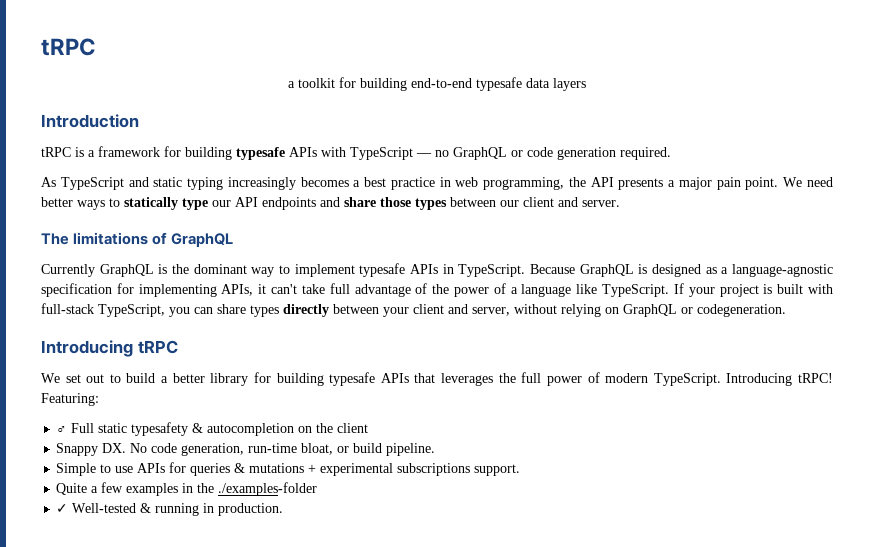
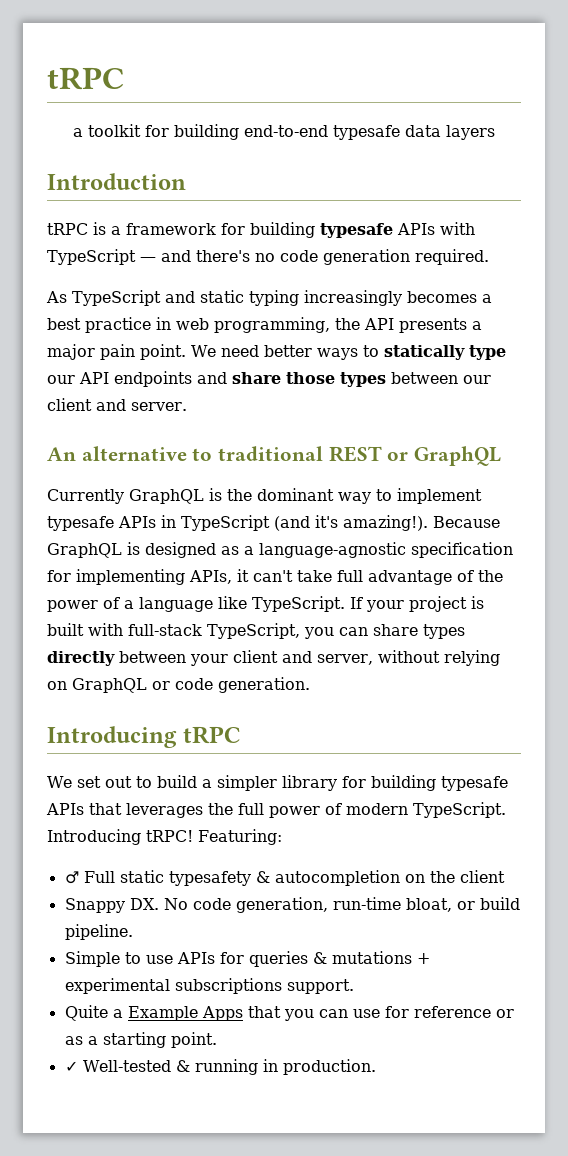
- tRPC is a framework for building typesafe APIs with TypeScript — no GraphQL or code generation required.
+ tRPC is a framework for building typesafe APIs with TypeScript — and there's no code generation required.
- The limitations of GraphQL
+ An alternative to traditional REST or GraphQL
- Currently GraphQL is the dominant way to implement typesafe APIs in TypeScript.
+ Currently GraphQL is the dominant way to implement typesafe APIs in TypeScript (and it's amazing!).
- If your project is built with full-stack TypeScript, you can share types directly between your client and server, without relying on GraphQL or codegeneration.
+ If your project is built with full-stack TypeScript, you can share types directly between your client and server, without relying on GraphQL or code generation.
- We set out to build a better library for building typesafe APIs that leverages the full power of modern TypeScript.
+ We set out to build a simpler library for building typesafe APIs that leverages the full power of modern TypeScript.
- Quite a few examples in the ./examples-folder
+ Quite a Example Apps that you can use for reference or as a starting point.

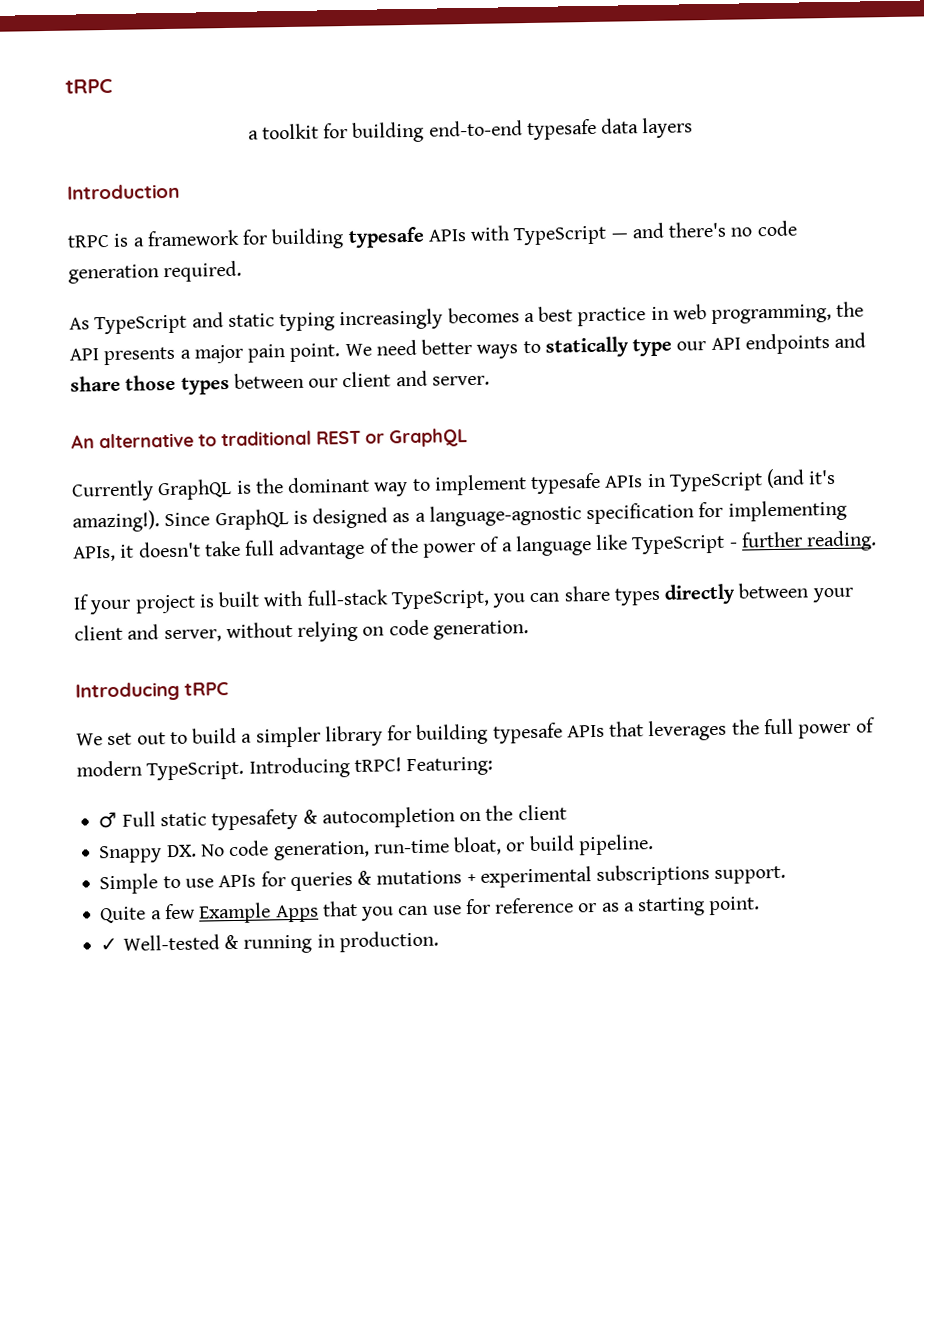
- Because GraphQL is designed as a language-agnostic specification for implementing APIs, it can't take full advantage of the power of a language like TypeScript. If your project is built with full-stack TypeScript, you can share types directly between your client and server, without relying on GraphQL or code generation.
+ Since GraphQL is designed as a language-agnostic specification for implementing APIs, it doesn't take full advantage of the power of a language like TypeScript - further reading.
+ If your project is built with full-stack TypeScript, you can share types directly between your client and server, without relying on code generation.
- Quite a Example Apps that you can use for reference or as a starting point.
+ Quite a few Example Apps that you can use for reference or as a starting point.

